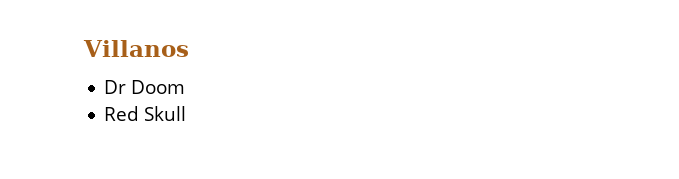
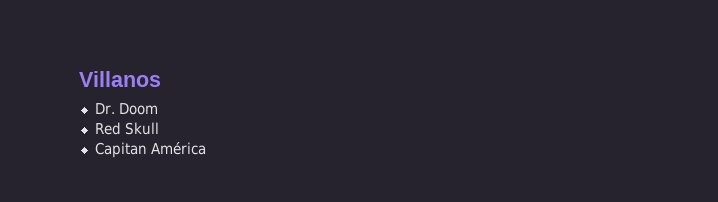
- Dr Doom
+ Dr. Doom
+ Capitan América

